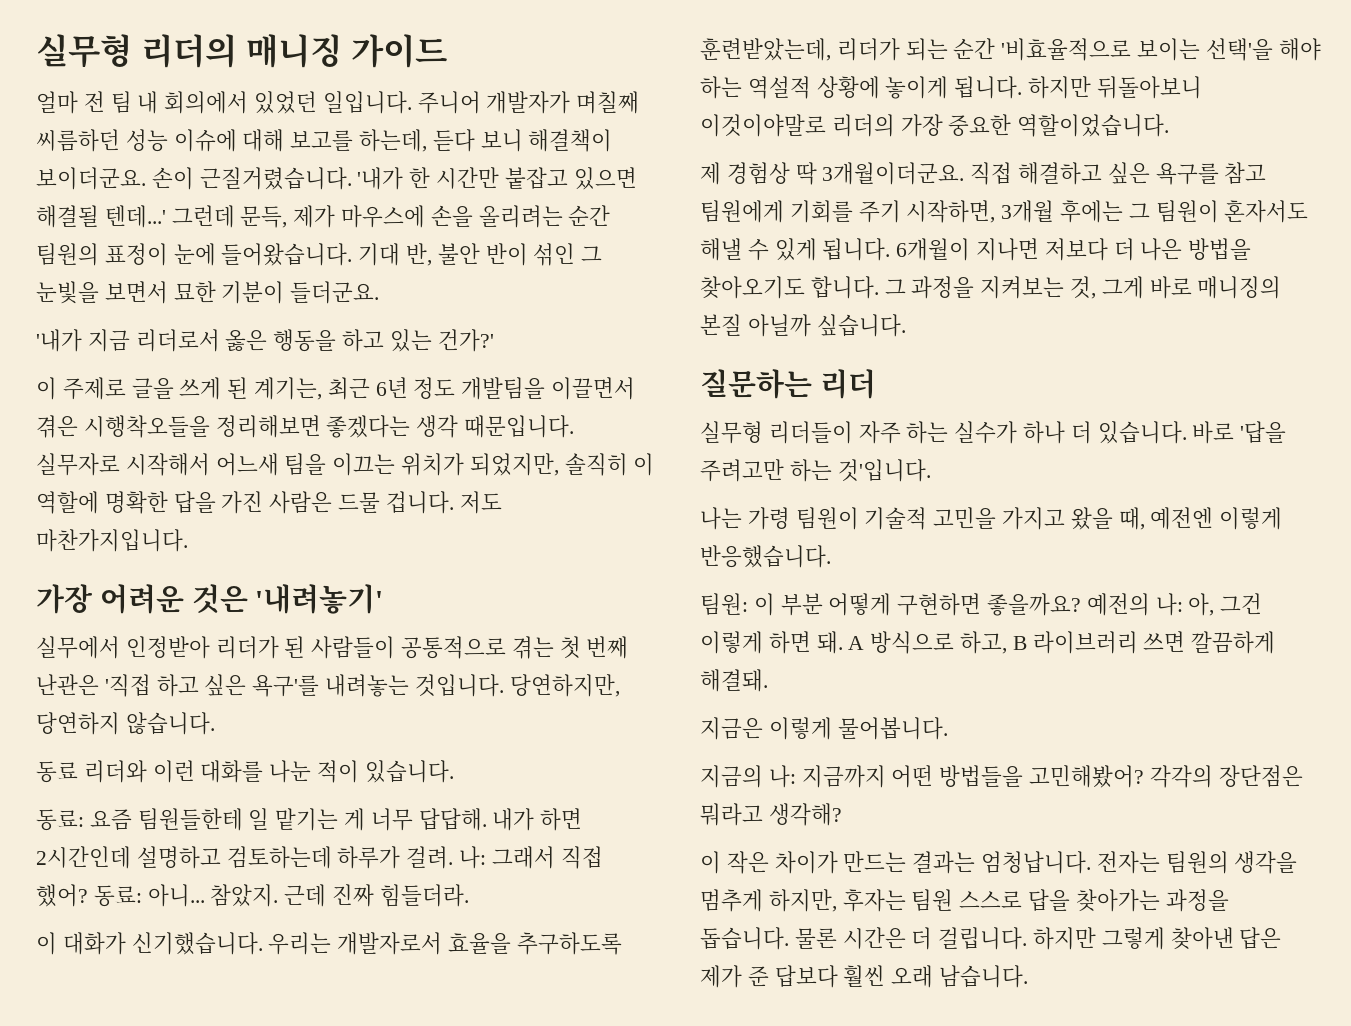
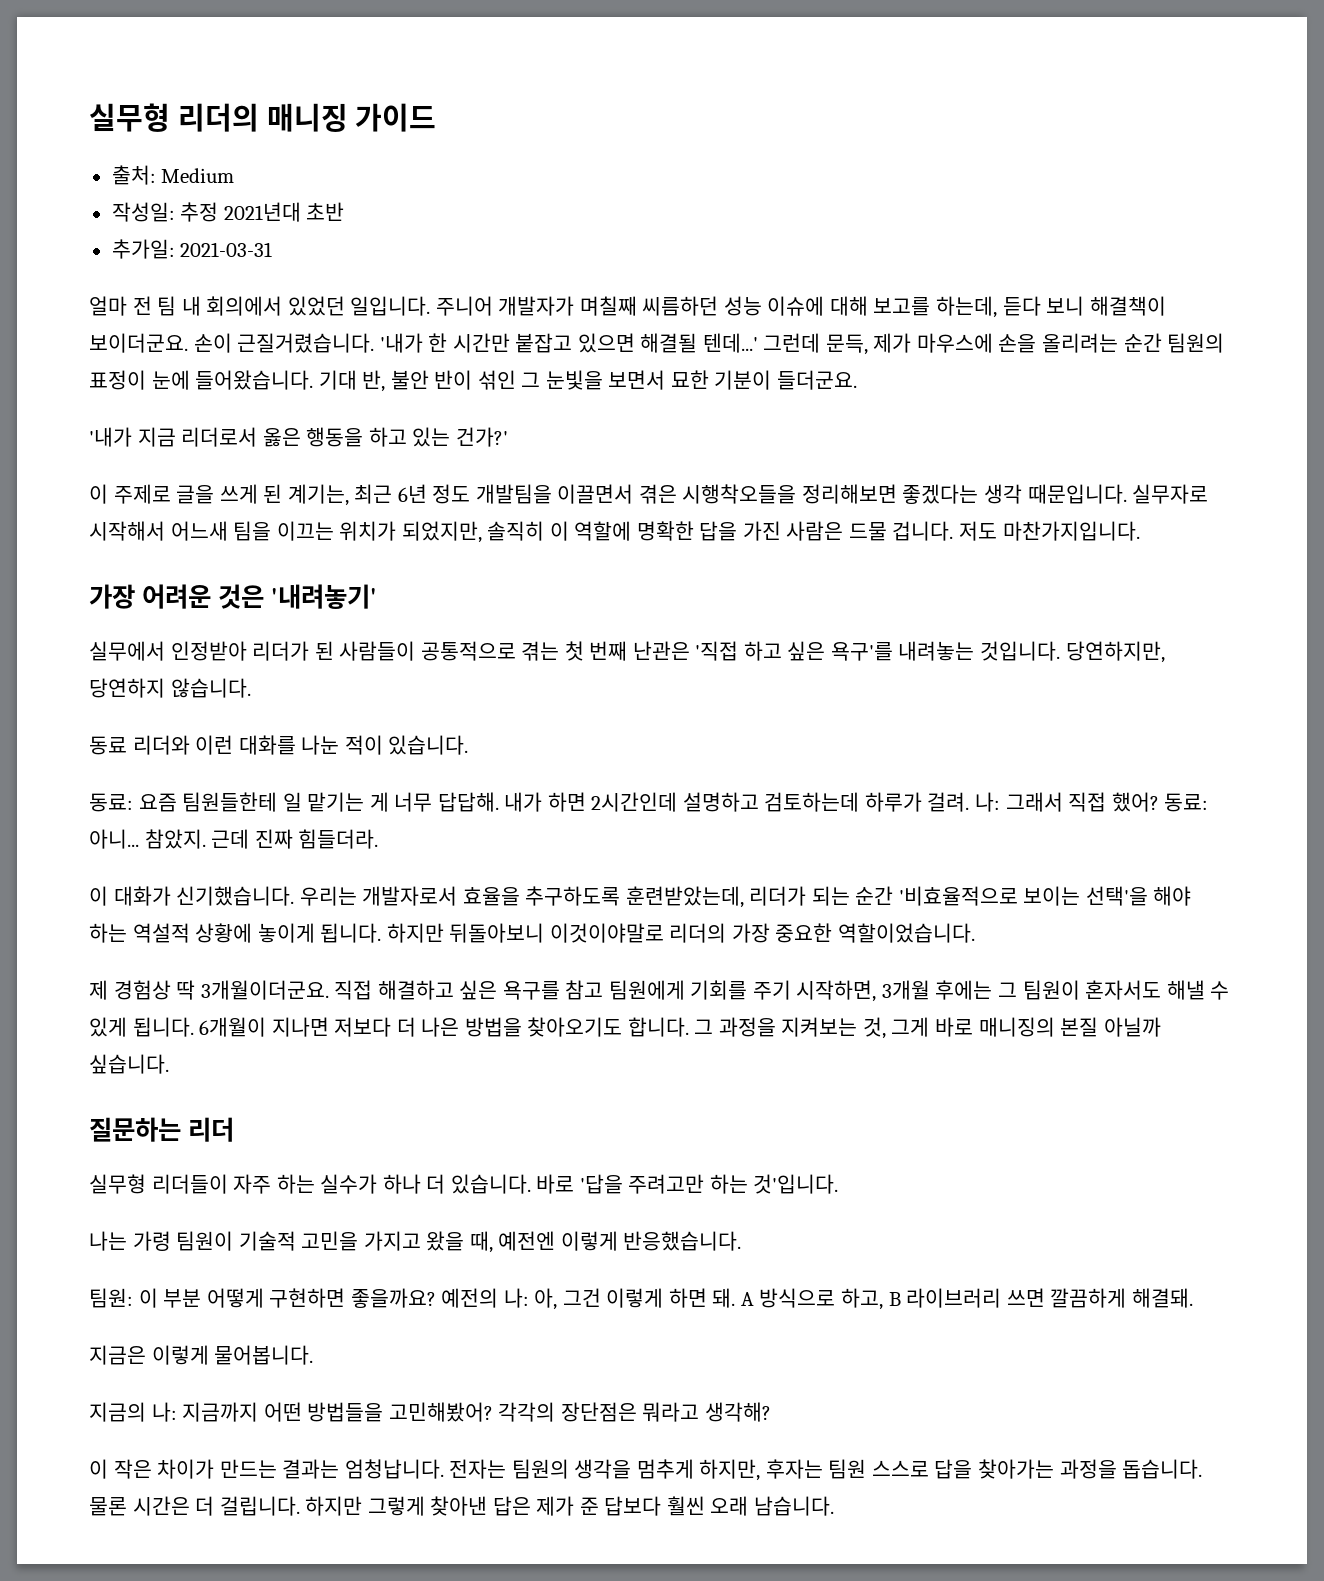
+ 출처: Medium
+ 작성일: 추정 2021년대 초반
+ 추가일: 2021-03-31

